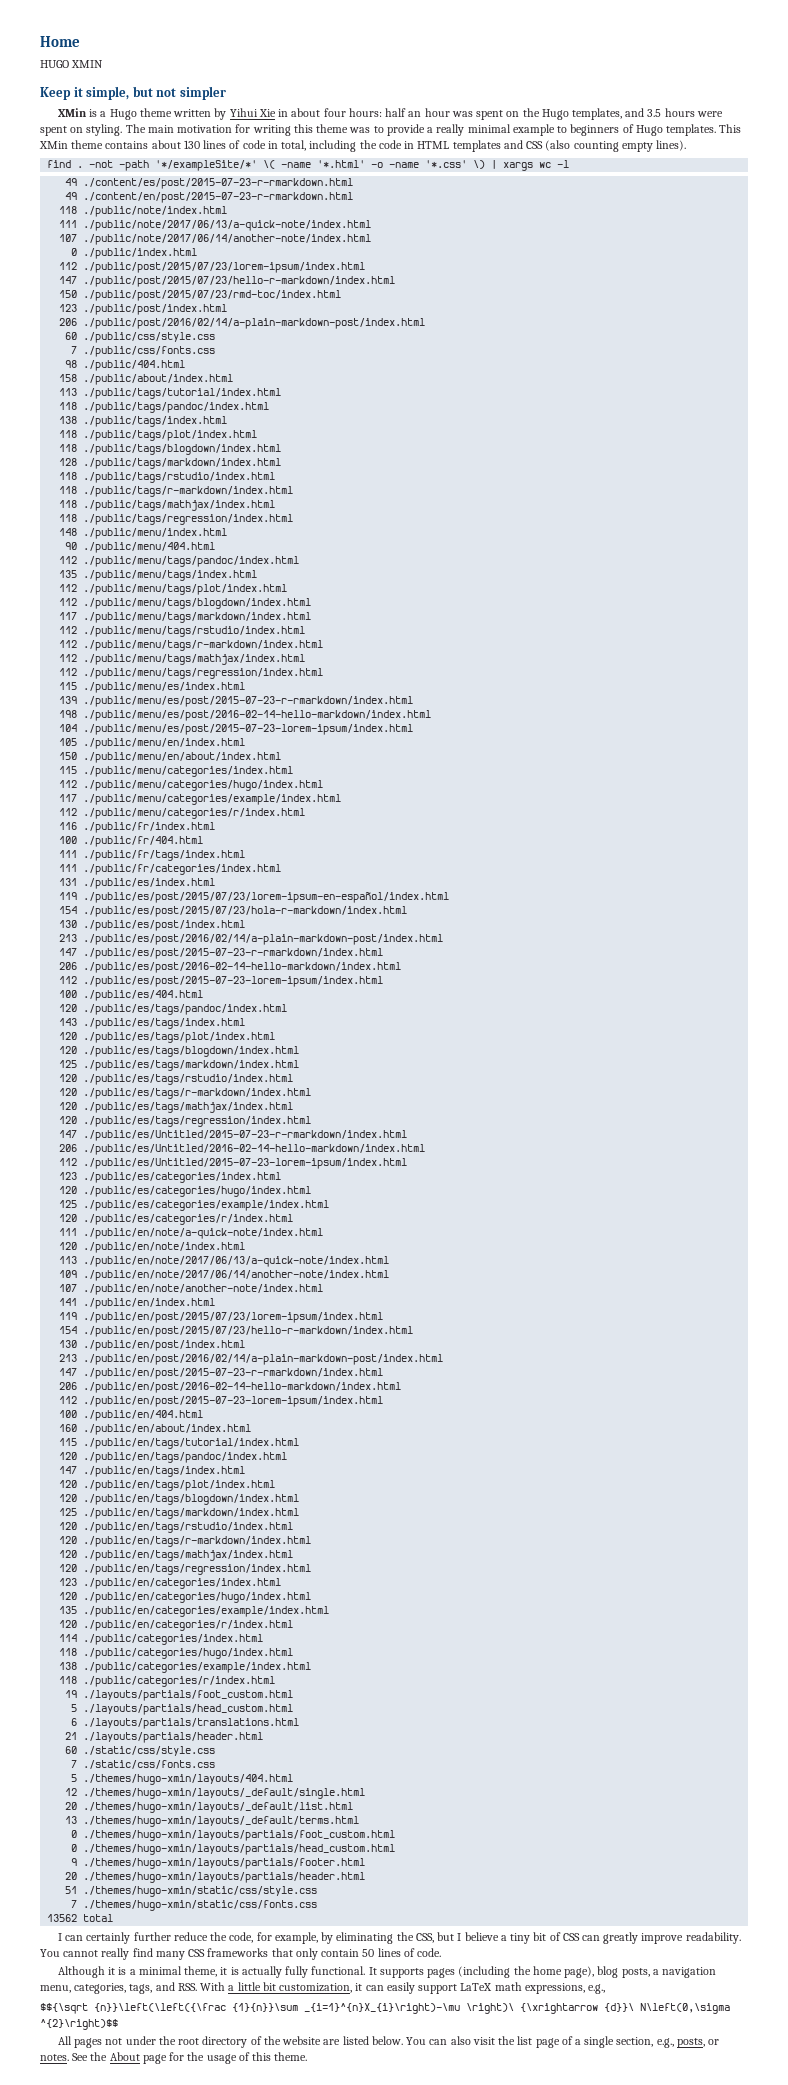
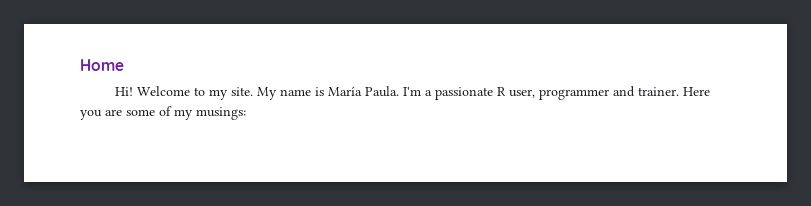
- HUGO XMIN
- Keep it simple, but not simpler
- XMin is a Hugo theme written by Yihui Xie in about four hours: half an hour was spent on the Hugo templates, and 3.5 hours were spent on styling. The main motivation for writing this theme was to provide a really minimal example to beginners of Hugo templates. This XMin theme contains about 130 lines of code in total, including the code in HTML templates and CSS (also counting empty lines).
- find . -not -path '*/exampleSite/*' \( -name '*.html' -o -name '*.css' \) | xargs wc -l
- 49 ./content/es/post/2015-07-23-r-rmarkdown.html
- 49 ./content/en/post/2015-07-23-r-rmarkdown.html
- 118 ./public/note/index.html
- 111 ./public/note/2017/06/13/a-quick-note/index.html
- 107 ./public/note/2017/06/14/another-note/index.html
- 0 ./public/index.html
- 112 ./public/post/2015/07/23/lorem-ipsum/index.html
- 147 ./public/post/2015/07/23/hello-r-markdown/index.html
- 150 ./public/post/2015/07/23/rmd-toc/index.html
- 123 ./public/post/index.html
- 206 ./public/post/2016/02/14/a-plain-markdown-post/index.html
- 60 ./public/css/style.css
- 7 ./public/css/fonts.css
- 98 ./public/404.html
- 158 ./public/about/index.html
- 113 ./public/tags/tutorial/index.html
- 118 ./public/tags/pandoc/index.html
- 138 ./public/tags/index.html
- 118 ./public/tags/plot/index.html
- 118 ./public/tags/blogdown/index.html
- 128 ./public/tags/markdown/index.html
- 118 ./public/tags/rstudio/index.html
- 118 ./public/tags/r-markdown/index.html
- 118 ./public/tags/mathjax/index.html
- 118 ./public/tags/regression/index.html
- 148 ./public/menu/index.html
- 90 ./public/menu/404.html
- 112 ./public/menu/tags/pandoc/index.html
- 135 ./public/menu/tags/index.html
- 112 ./public/menu/tags/plot/index.html
- 112 ./public/menu/tags/blogdown/index.html
- 117 ./public/menu/tags/markdown/index.html
- 112 ./public/menu/tags/rstudio/index.html
- 112 ./public/menu/tags/r-markdown/index.html
- 112 ./public/menu/tags/mathjax/index.html
- 112 ./public/menu/tags/regression/index.html
- 115 ./public/menu/es/index.html
- 139 ./public/menu/es/post/2015-07-23-r-rmarkdown/index.html
- 198 ./public/menu/es/post/2016-02-14-hello-markdown/index.html
- 104 ./public/menu/es/post/2015-07-23-lorem-ipsum/index.html
- 105 ./public/menu/en/index.html
- 150 ./public/menu/en/about/index.html
- 115 ./public/menu/categories/index.html
- 112 ./public/menu/categories/hugo/index.html
- 117 ./public/menu/categories/example/index.html
- 112 ./public/menu/categories/r/index.html
- 116 ./public/fr/index.html
- 100 ./public/fr/404.html
- 111 ./public/fr/tags/index.html
- 111 ./public/fr/categories/index.html
- 131 ./public/es/index.html
- 119 ./public/es/post/2015/07/23/lorem-ipsum-en-español/index.html
- 154 ./public/es/post/2015/07/23/hola-r-markdown/index.html
- 130 ./public/es/post/index.html
- 213 ./public/es/post/2016/02/14/a-plain-markdown-post/index.html
- 147 ./public/es/post/2015-07-23-r-rmarkdown/index.html
- 206 ./public/es/post/2016-02-14-hello-markdown/index.html
- 112 ./public/es/post/2015-07-23-lorem-ipsum/index.html
- 100 ./public/es/404.html
- 120 ./public/es/tags/pandoc/index.html
- 143 ./public/es/tags/index.html
- 120 ./public/es/tags/plot/index.html
- 120 ./public/es/tags/blogdown/index.html
- 125 ./public/es/tags/markdown/index.html
- 120 ./public/es/tags/rstudio/index.html
- 120 ./public/es/tags/r-markdown/index.html
- 120 ./public/es/tags/mathjax/index.html
- 120 ./public/es/tags/regression/index.html
- 147 ./public/es/Untitled/2015-07-23-r-rmarkdown/index.html
- 206 ./public/es/Untitled/2016-02-14-hello-markdown/index.html
- 112 ./public/es/Untitled/2015-07-23-lorem-ipsum/index.html
- 123 ./public/es/categories/index.html
- 120 ./public/es/categories/hugo/index.html
- 125 ./public/es/categories/example/index.html
- 120 ./public/es/categories/r/index.html
- 111 ./public/en/note/a-quick-note/index.html
- 120 ./public/en/note/index.html
- 113 ./public/en/note/2017/06/13/a-quick-note/index.html
- 109 ./public/en/note/2017/06/14/another-note/index.html
- 107 ./public/en/note/another-note/index.html
- 141 ./public/en/index.html
- 119 ./public/en/post/2015/07/23/lorem-ipsum/index.html
- 154 ./public/en/post/2015/07/23/hello-r-markdown/index.html
- 130 ./public/en/post/index.html
- 213 ./public/en/post/2016/02/14/a-plain-markdown-post/index.html
- 147 ./public/en/post/2015-07-23-r-rmarkdown/index.html
- 206 ./public/en/post/2016-02-14-hello-markdown/index.html
- 112 ./public/en/post/2015-07-23-lorem-ipsum/index.html
- 100 ./public/en/404.html
- 160 ./public/en/about/index.html
- 115 ./public/en/tags/tutorial/index.html
- 120 ./public/en/tags/pandoc/index.html
- 147 ./public/en/tags/index.html
- 120 ./public/en/tags/plot/index.html
- 120 ./public/en/tags/blogdown/index.html
- 125 ./public/en/tags/markdown/index.html
- 120 ./public/en/tags/rstudio/index.html
- 120 ./public/en/tags/r-markdown/index.html
- 120 ./public/en/tags/mathjax/index.html
- 120 ./public/en/tags/regression/index.html
- 123 ./public/en/categories/index.html
- 120 ./public/en/categories/hugo/index.html
- 135 ./public/en/categories/example/index.html
- 120 ./public/en/categories/r/index.html
- 114 ./public/categories/index.html
- 118 ./public/categories/hugo/index.html
- 138 ./public/categories/example/index.html
- 118 ./public/categories/r/index.html
- 19 ./layouts/partials/foot_custom.html
- 5 ./layouts/partials/head_custom.html
- 6 ./layouts/partials/translations.html
- 21 ./layouts/partials/header.html
- 60 ./static/css/style.css
- 7 ./static/css/fonts.css
- 5 ./themes/hugo-xmin/layouts/404.html
- 12 ./themes/hugo-xmin/layouts/_default/single.html
- 20 ./themes/hugo-xmin/layouts/_default/list.html
- 13 ./themes/hugo-xmin/layouts/_default/terms.html
- 0 ./themes/hugo-xmin/layouts/partials/foot_custom.html
- 0 ./themes/hugo-xmin/layouts/partials/head_custom.html
- 9 ./themes/hugo-xmin/layouts/partials/footer.html
- 20 ./themes/hugo-xmin/layouts/partials/header.html
- 51 ./themes/hugo-xmin/static/css/style.css
- 7 ./themes/hugo-xmin/static/css/fonts.css
- 13562 total
- I can certainly further reduce the code, for example, by eliminating the CSS, but I believe a tiny bit of CSS can greatly improve readability. You cannot really find many CSS frameworks that only contain 50 lines of code.
- Although it is a minimal theme, it is actually fully functional. It supports pages (including the home page), blog posts, a navigation menu, categories, tags, and RSS. With a little bit customization, it can easily support LaTeX math expressions, e.g.,
- $${\sqrt {n}}\left(\left({\frac {1}{n}}\sum _{i=1}^{n}X_{i}\right)-\mu \right)\ {\xrightarrow {d}}\ N\left(0,\sigma ^{2}\right)$$
- All pages not under the root directory of the website are listed below. You can also visit the list page of a single section, e.g., posts, or notes. See the About page for the usage of this theme.
+ Hi! Welcome to my site. My name is María Paula. I'm a passionate R user, programmer and trainer. Here you are some of my musings:

